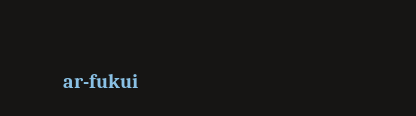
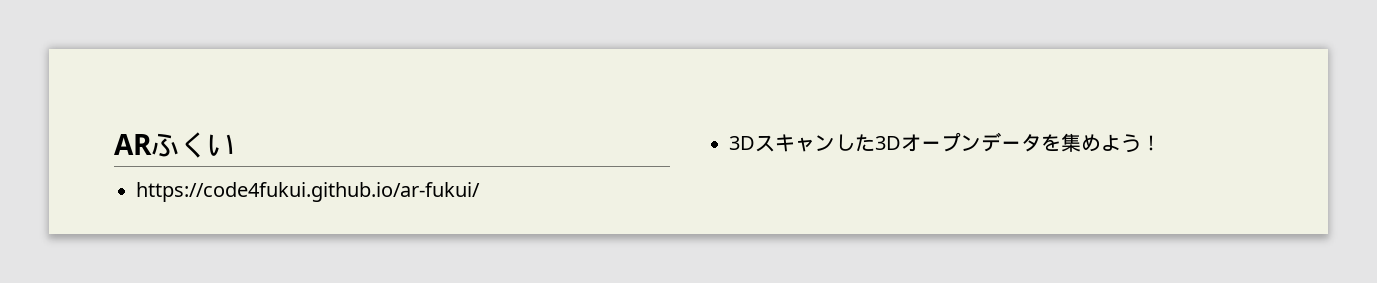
- ar-fukui
+ ARふくい
+ https://code4fukui.github.io/ar-fukui/
+ 3Dスキャンした3Dオープンデータを集めよう！

